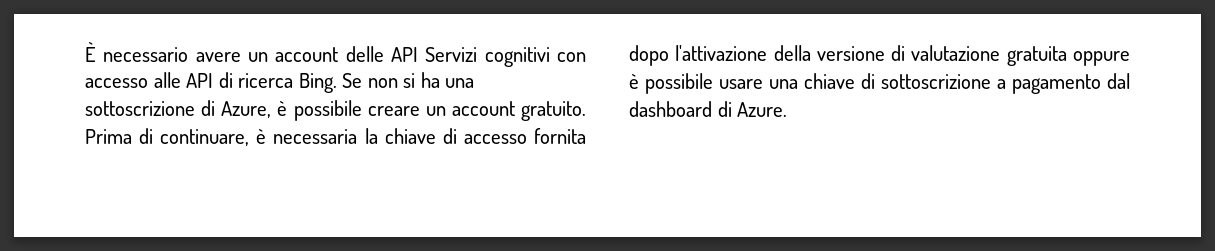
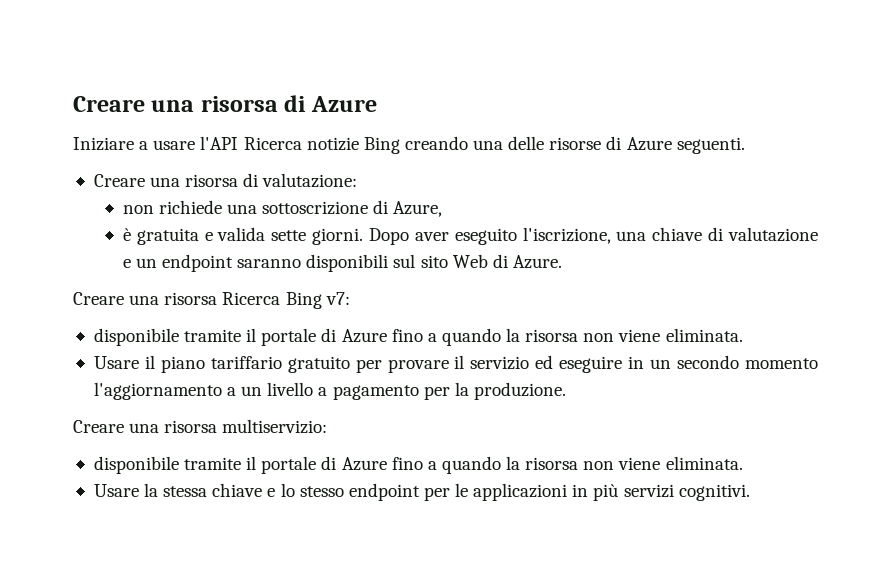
- È necessario avere un account delle API Servizi cognitivi con accesso alle API di ricerca Bing. Se non si ha una sottoscrizione di Azure, è possibile creare un account gratuito. Prima di continuare, è necessaria la chiave di accesso fornita dopo l'attivazione della versione di valutazione gratuita oppure è possibile usare una chiave di sottoscrizione a pagamento dal dashboard di Azure.
+ Creare una risorsa di Azure
+ Iniziare a usare l'API Ricerca notizie Bing creando una delle risorse di Azure seguenti.
+ Creare una risorsa di valutazione:
+ non richiede una sottoscrizione di Azure,
+ è gratuita e valida sette giorni. Dopo aver eseguito l'iscrizione, una chiave di valutazione e un endpoint saranno disponibili sul sito Web di Azure.
+ Creare una risorsa Ricerca Bing v7:
+ disponibile tramite il portale di Azure fino a quando la risorsa non viene eliminata.
+ Usare il piano tariffario gratuito per provare il servizio ed eseguire in un secondo momento l'aggiornamento a un livello a pagamento per la produzione.
+ Creare una risorsa multiservizio:
+ disponibile tramite il portale di Azure fino a quando la risorsa non viene eliminata.
+ Usare la stessa chiave e lo stesso endpoint per le applicazioni in più servizi cognitivi.

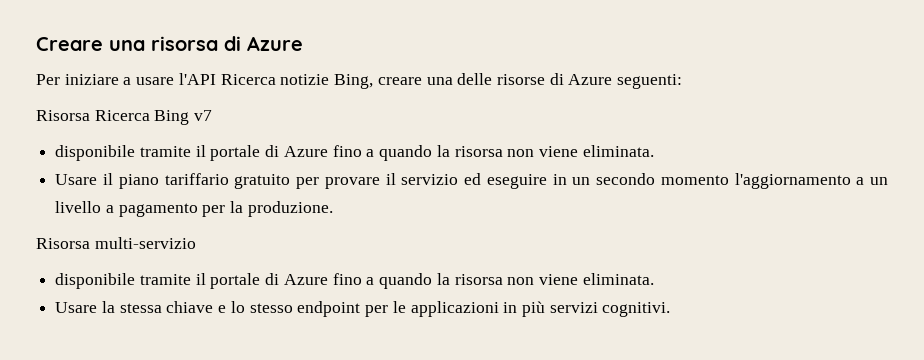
- Iniziare a usare l'API Ricerca notizie Bing creando una delle risorse di Azure seguenti.
- Creare una risorsa di valutazione:
- non richiede una sottoscrizione di Azure,
- è gratuita e valida sette giorni. Dopo aver eseguito l'iscrizione, una chiave di valutazione e un endpoint saranno disponibili sul sito Web di Azure.
- Creare una risorsa Ricerca Bing v7:
+ Per iniziare a usare l'API Ricerca notizie Bing, creare una delle risorse di Azure seguenti:
+ Risorsa Ricerca Bing v7
- Creare una risorsa multiservizio:
+ Risorsa multi-servizio

